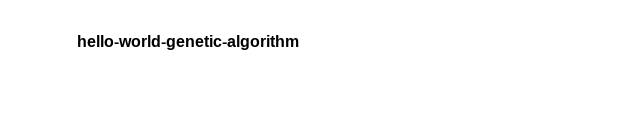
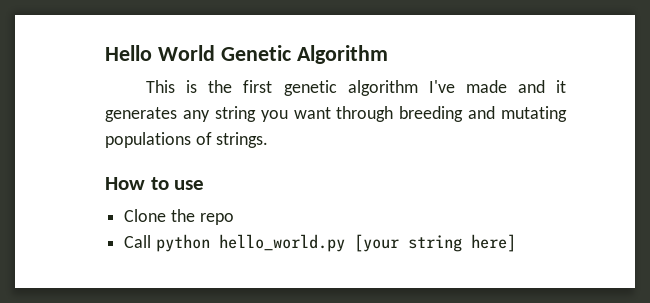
- hello-world-genetic-algorithm
+ Hello World Genetic Algorithm
+ This is the first genetic algorithm I've made and it generates any string you want through breeding and mutating populations of strings.
+ How to use
+ Clone the repo
+ Call python hello_world.py [your string here]

